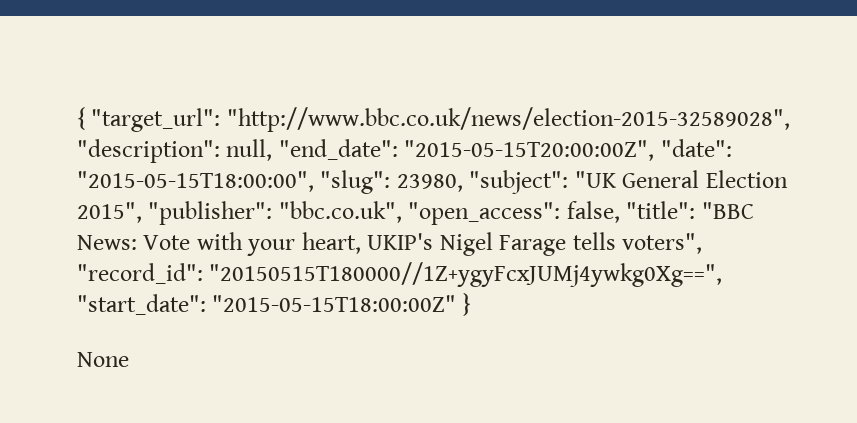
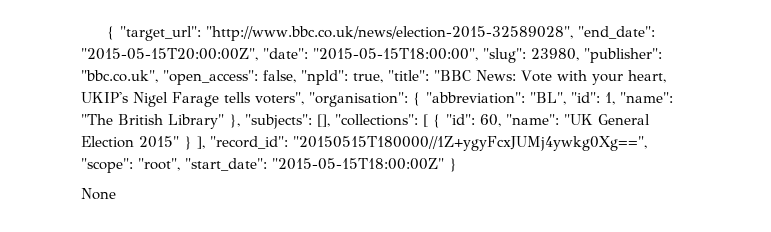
- { "target_url": "http://www.bbc.co.uk/news/election-2015-32589028", "description": null, "end_date": "2015-05-15T20:00:00Z", "date": "2015-05-15T18:00:00", "slug": 23980, "subject": "UK General Election 2015", "publisher": "bbc.co.uk", "open_access": false, "title": "BBC News: Vote with your heart, UKIP's Nigel Farage tells voters", "record_id": "20150515T180000//1Z+ygyFcxJUMj4ywkg0Xg==", "start_date": "2015-05-15T18:00:00Z" }
+ { "target_url": "http://www.bbc.co.uk/news/election-2015-32589028", "end_date": "2015-05-15T20:00:00Z", "date": "2015-05-15T18:00:00", "slug": 23980, "publisher": "bbc.co.uk", "open_access": false, "npld": true, "title": "BBC News: Vote with your heart, UKIP's Nigel Farage tells voters", "organisation": { "abbreviation": "BL", "id": 1, "name": "The British Library" }, "subjects": [], "collections": [ { "id": 60, "name": "UK General Election 2015" } ], "record_id": "20150515T180000//1Z+ygyFcxJUMj4ywkg0Xg==", "scope": "root", "start_date": "2015-05-15T18:00:00Z" }

